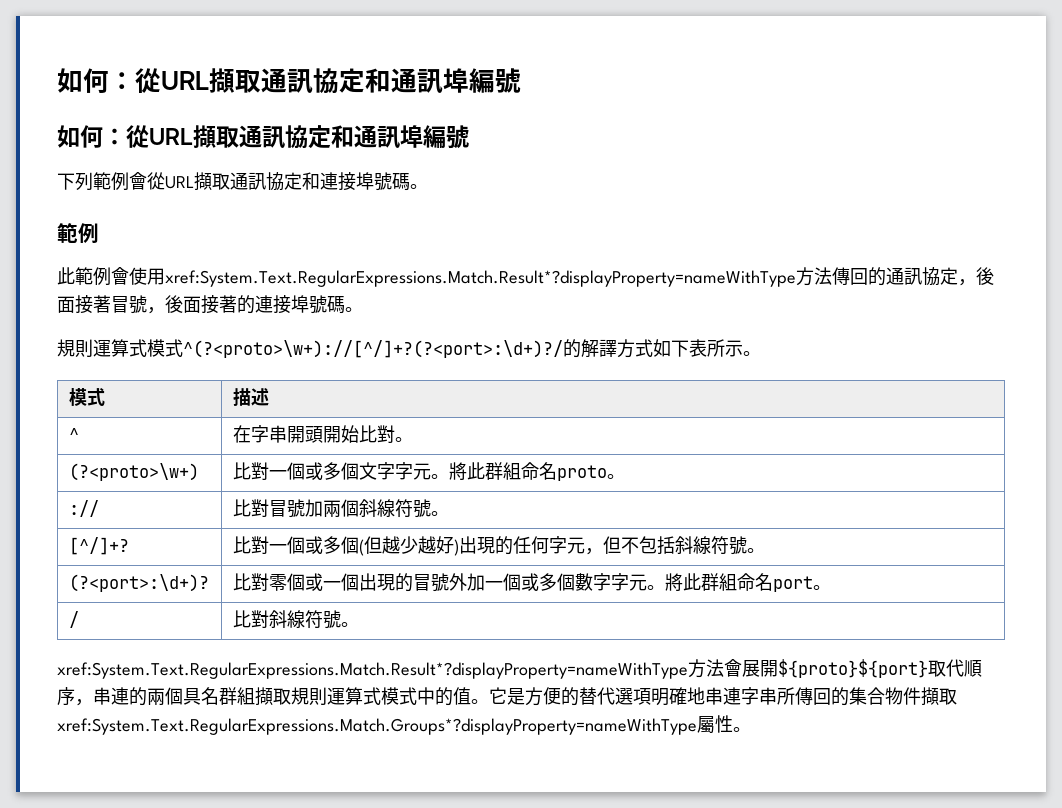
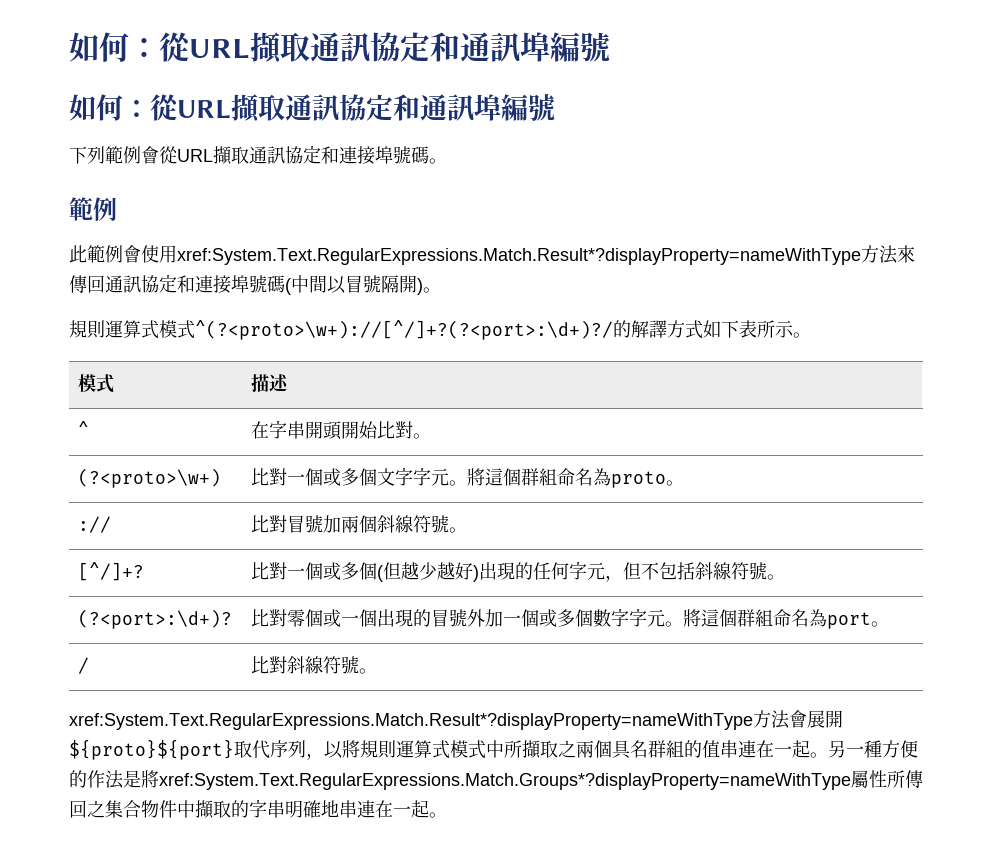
- 此範例會使用xref:System.Text.RegularExpressions.Match.Result*?displayProperty=nameWithType方法傳回的通訊協定，後面接著冒號，後面接著的連接埠號碼。
+ 此範例會使用xref:System.Text.RegularExpressions.Match.Result*?displayProperty=nameWithType方法來傳回通訊協定和連接埠號碼(中間以冒號隔開)。
- (?<proto>\w+) | 比對一個或多個文字字元。將此群組命名proto。
+ (?<proto>\w+) | 比對一個或多個文字字元。將這個群組命名為proto。
- (?<port>:\d+)? | 比對零個或一個出現的冒號外加一個或多個數字字元。將此群組命名port。
+ (?<port>:\d+)? | 比對零個或一個出現的冒號外加一個或多個數字字元。將這個群組命名為port。
- xref:System.Text.RegularExpressions.Match.Result*?displayProperty=nameWithType方法會展開${proto}${port}取代順序，串連的兩個具名群組擷取規則運算式模式中的值。它是方便的替代選項明確地串連字串所傳回的集合物件擷取xref:System.Text.RegularExpressions.Match.Groups*?displayProperty=nameWithType屬性。
+ xref:System.Text.RegularExpressions.Match.Result*?displayProperty=nameWithType方法會展開${proto}${port}取代序列，以將規則運算式模式中所擷取之兩個具名群組的值串連在一起。另一種方便的作法是將xref:System.Text.RegularExpressions.Match.Groups*?displayProperty=nameWithType屬性所傳回之集合物件中擷取的字串明確地串連在一起。

